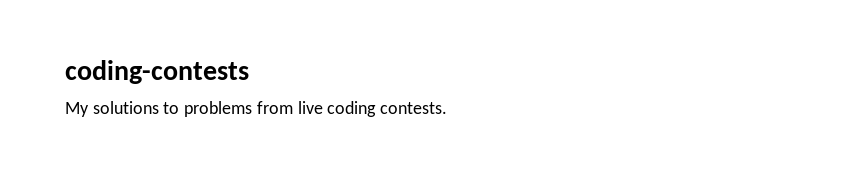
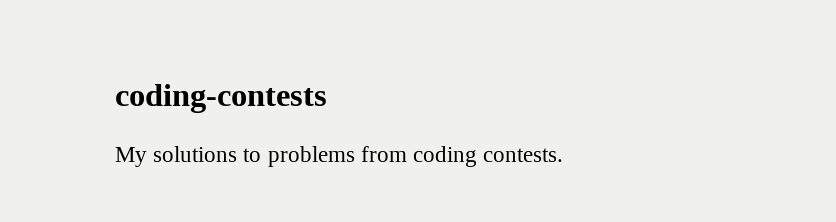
- My solutions to problems from live coding contests.
+ My solutions to problems from coding contests.

